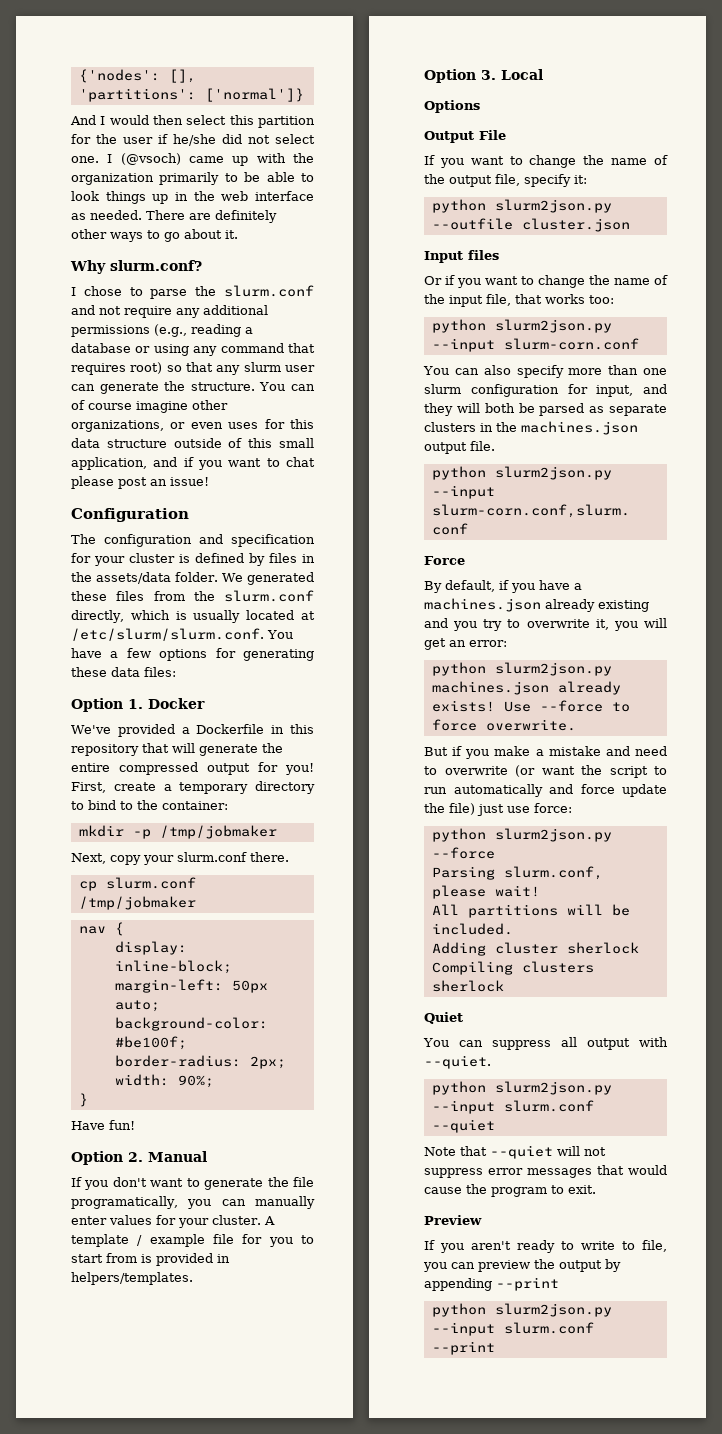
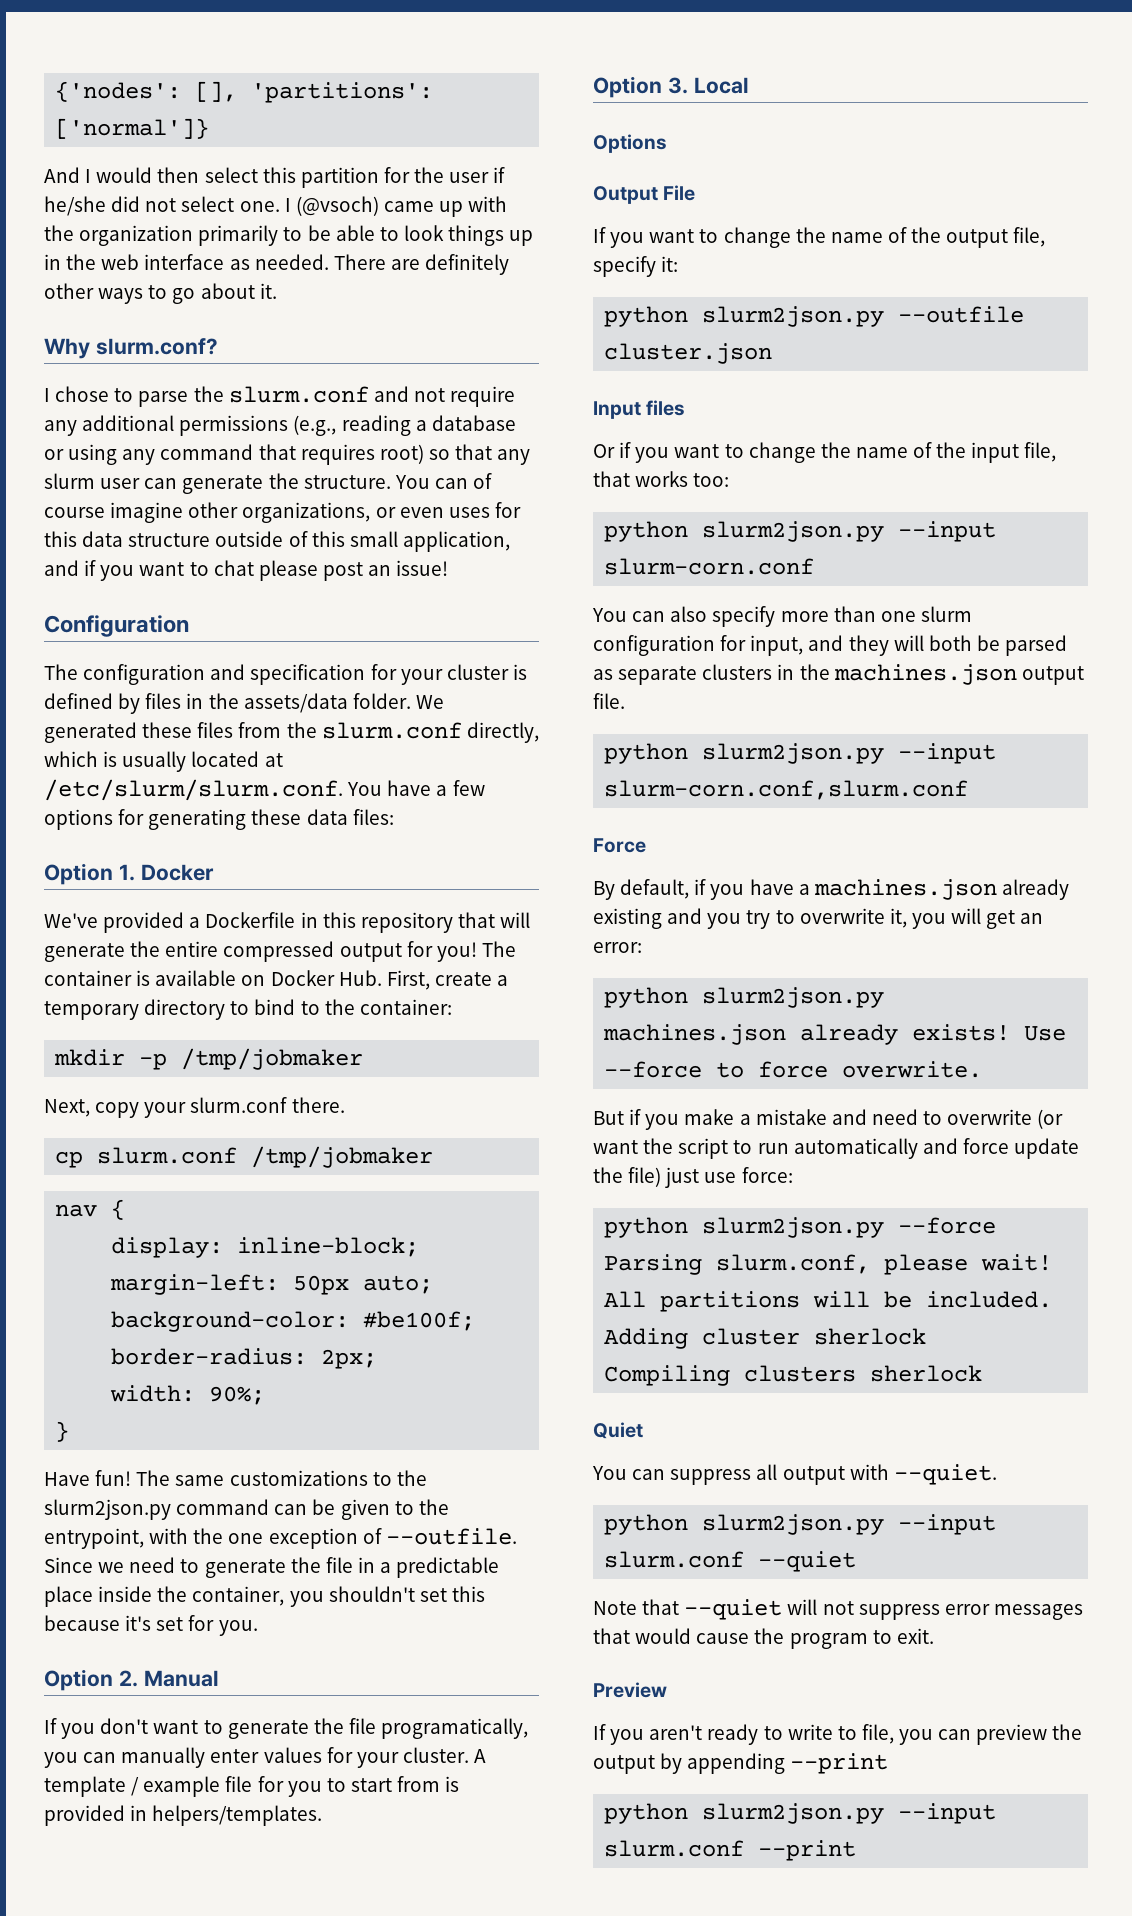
- First, create a temporary directory to bind to the container:
+ The container is available on Docker Hub. First, create a temporary directory to bind to the container:
+ The same customizations to the slurm2json.py command can be given to the entrypoint, with the one exception of --outfile. Since we need to generate the file in a predictable place inside the container, you shouldn't set this because it's set for you.

